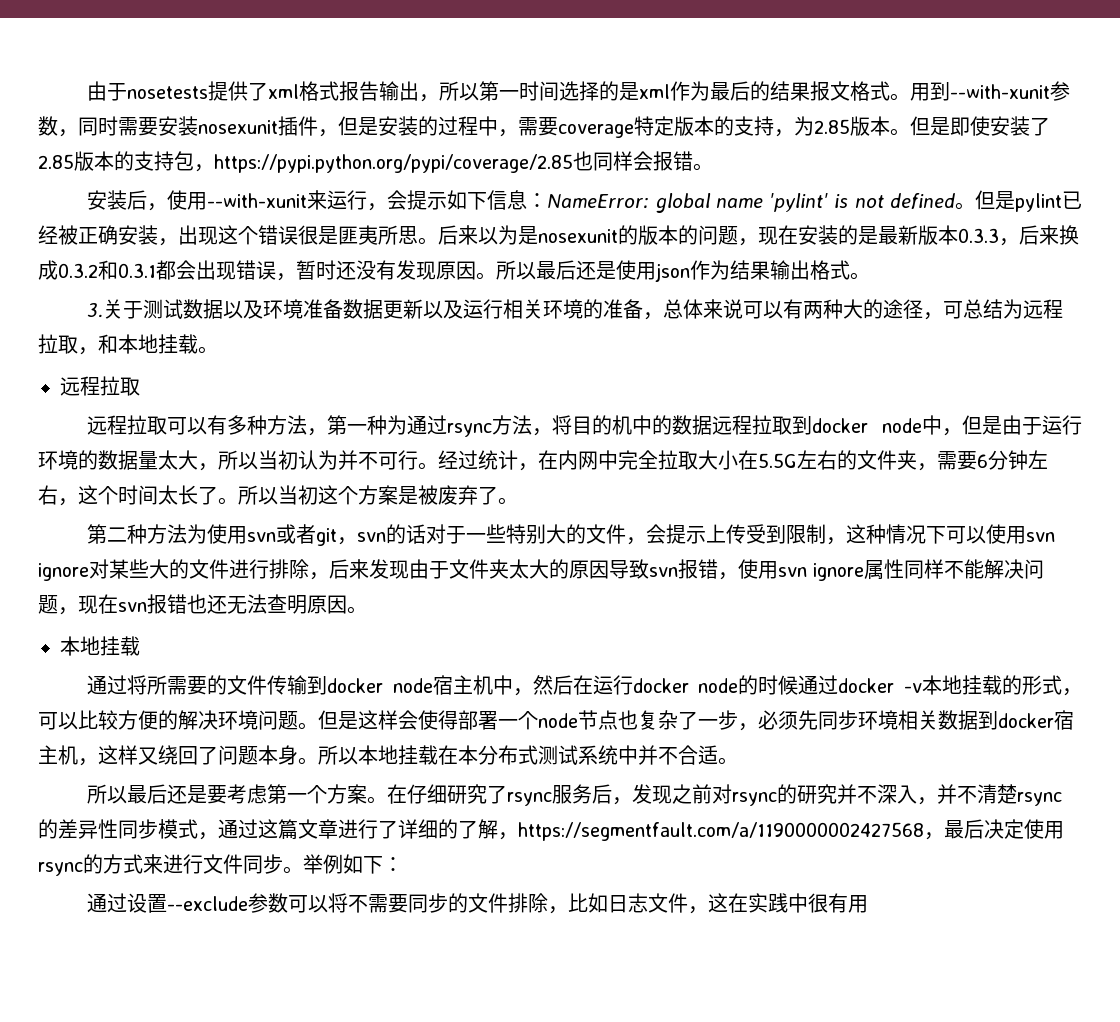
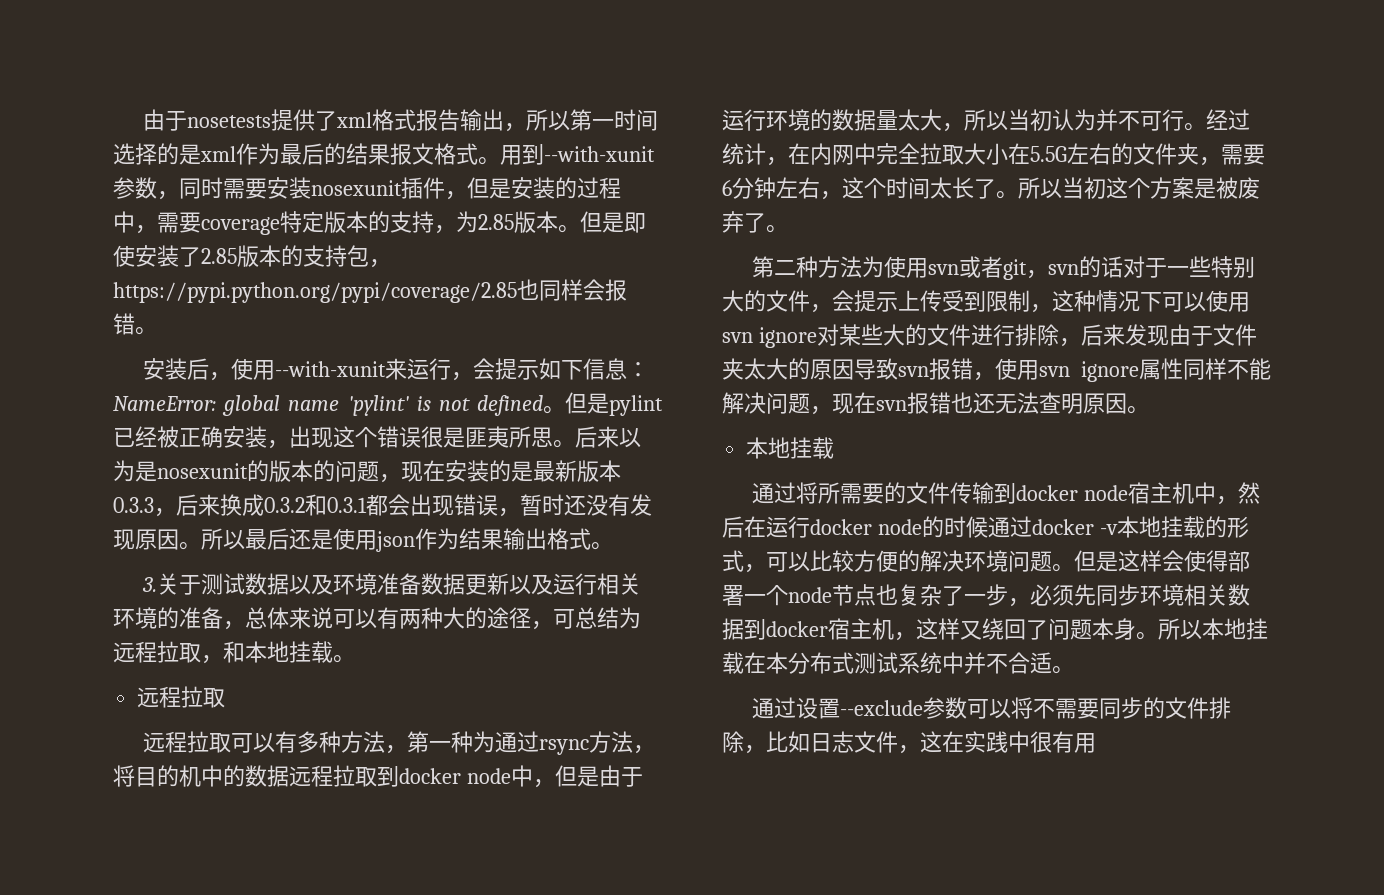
- 所以最后还是要考虑第一个方案。在仔细研究了rsync服务后，发现之前对rsync的研究并不深入，并不清楚rsync的差异性同步模式，通过这篇文章进行了详细的了解，https://segmentfault.com/a/1190000002427568，最后决定使用rsync的方式来进行文件同步。举例如下：

